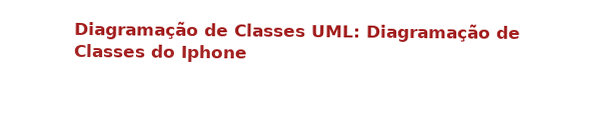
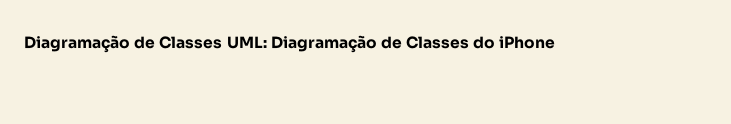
- Diagramação de Classes UML: Diagramação de Classes do Iphone
+ Diagramação de Classes UML: Diagramação de Classes do iPhone

